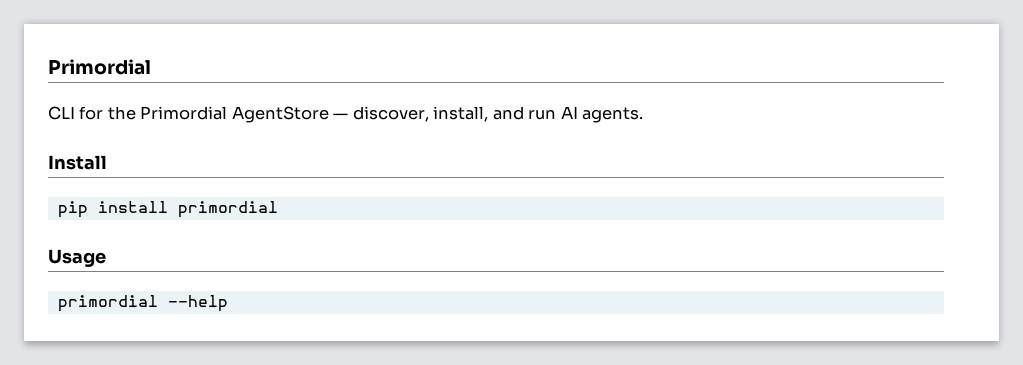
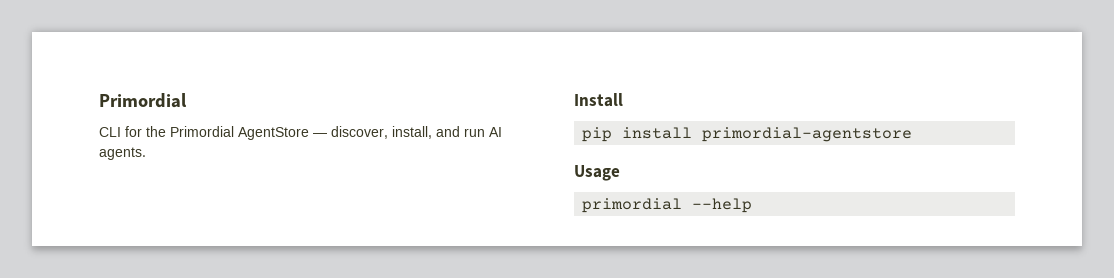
- pip install primordial
+ pip install primordial-agentstore

